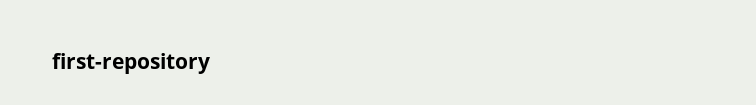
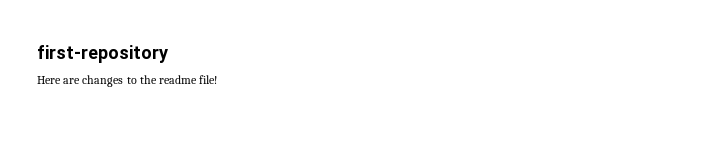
+ Here are changes to the readme file!

